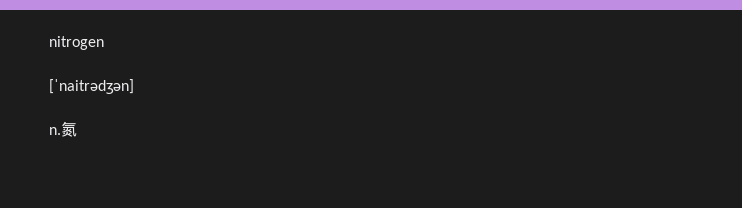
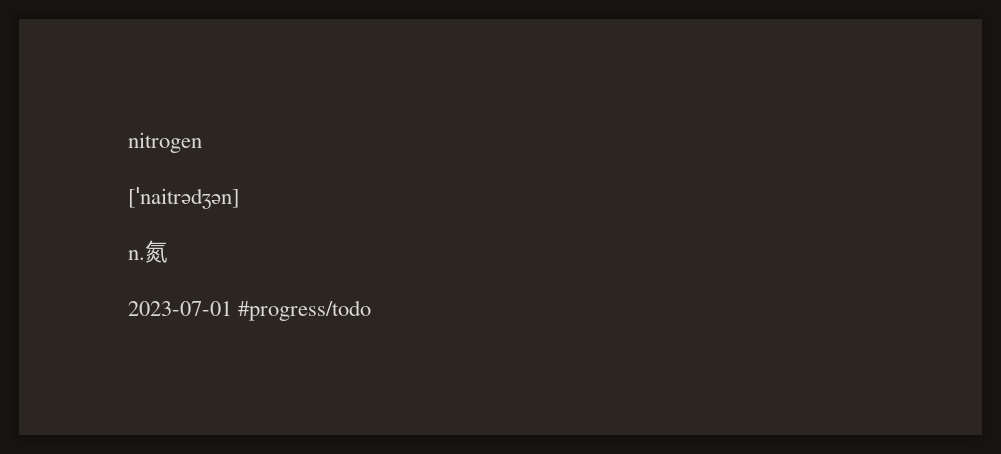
+ 2023-07-01 #progress/todo

